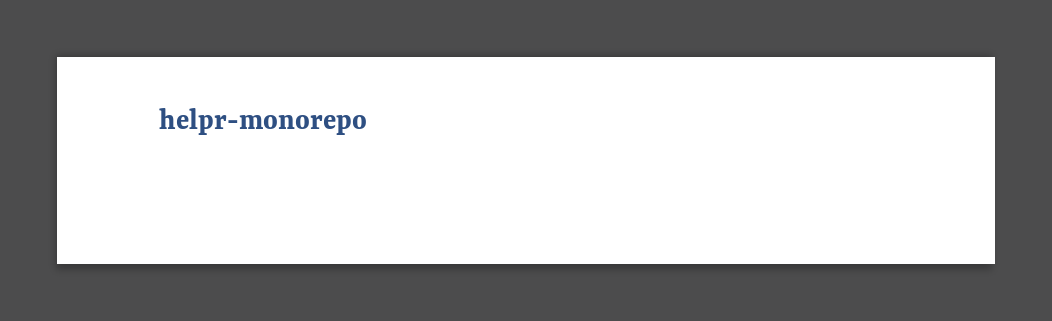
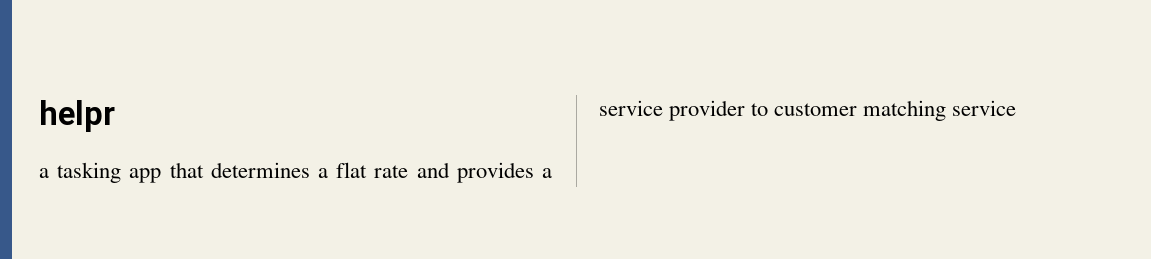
- helpr-monorepo
+ helpr
+ a tasking app that determines a flat rate and provides a service provider to customer matching service

